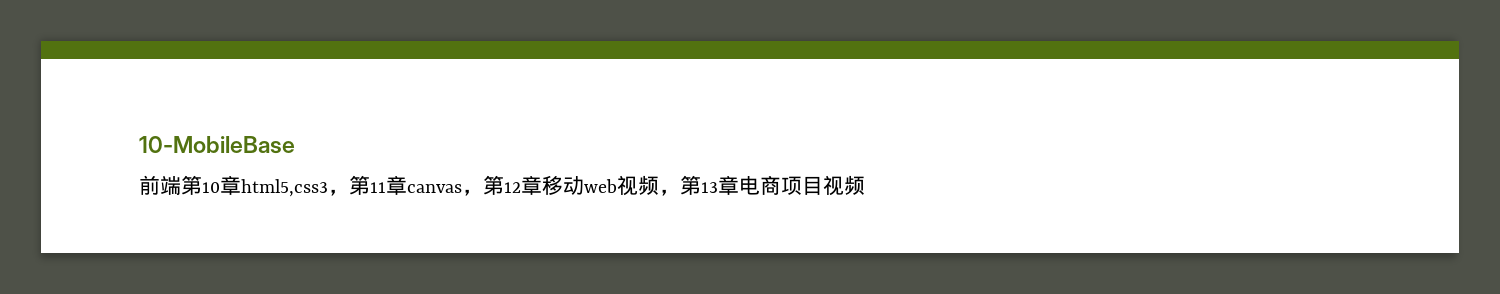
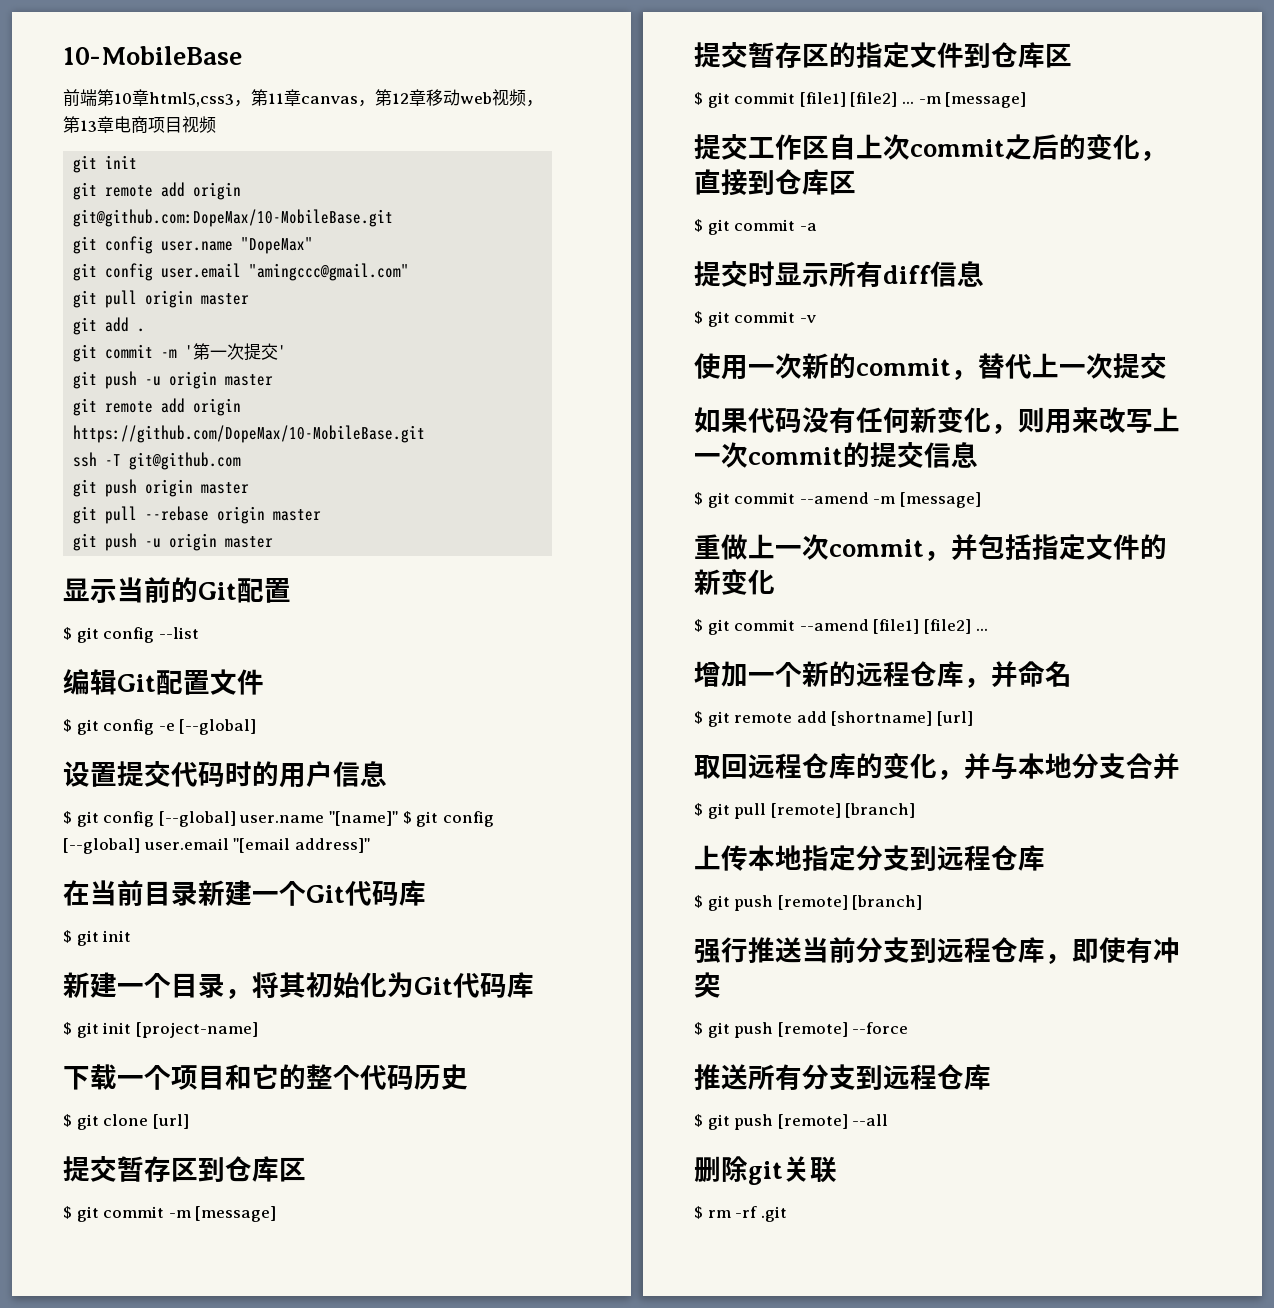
  前端第10章html5,css3，第11章canvas，第12章移动web视频，第13章电商项目视频
+ git init
+ git remote add origin git@github.com:DopeMax/10-MobileBase.git
+ git config user.name "DopeMax"
+ git config user.email "amingccc@gmail.com"
+ git pull origin master
+ git add .
+ git commit -m '第一次提交'
+ git push -u origin master
+ git remote add origin https://github.com/DopeMax/10-MobileBase.git
+ ssh -T git@github.com
+ git push origin master
+ git pull --rebase origin master
+ git push -u origin master
+ 显示当前的Git配置
+ $ git config --list
+ 编辑Git配置文件
+ $ git config -e [--global]
+ 设置提交代码时的用户信息
+ $ git config [--global] user.name "[name]" $ git config [--global] user.email "[email address]"
+ 在当前目录新建一个Git代码库
+ $ git init
+ 新建一个目录，将其初始化为Git代码库
+ $ git init [project-name]
+ 下载一个项目和它的整个代码历史
+ $ git clone [url]
+ 提交暂存区到仓库区
+ $ git commit -m [message]
+ 提交暂存区的指定文件到仓库区
+ $ git commit [file1] [file2] ... -m [message]
+ 提交工作区自上次commit之后的变化，直接到仓库区
+ $ git commit -a
+ 提交时显示所有diff信息
+ $ git commit -v
+ 使用一次新的commit，替代上一次提交
+ 如果代码没有任何新变化，则用来改写上一次commit的提交信息
+ $ git commit --amend -m [message]
+ 重做上一次commit，并包括指定文件的新变化
+ $ git commit --amend [file1] [file2] ...
+ 增加一个新的远程仓库，并命名
+ $ git remote add [shortname] [url]
+ 取回远程仓库的变化，并与本地分支合并
+ $ git pull [remote] [branch]
+ 上传本地指定分支到远程仓库
+ $ git push [remote] [branch]
+ 强行推送当前分支到远程仓库，即使有冲突
+ $ git push [remote] --force
+ 推送所有分支到远程仓库
+ $ git push [remote] --all
+ 删除git关联
+ $ rm -rf .git

